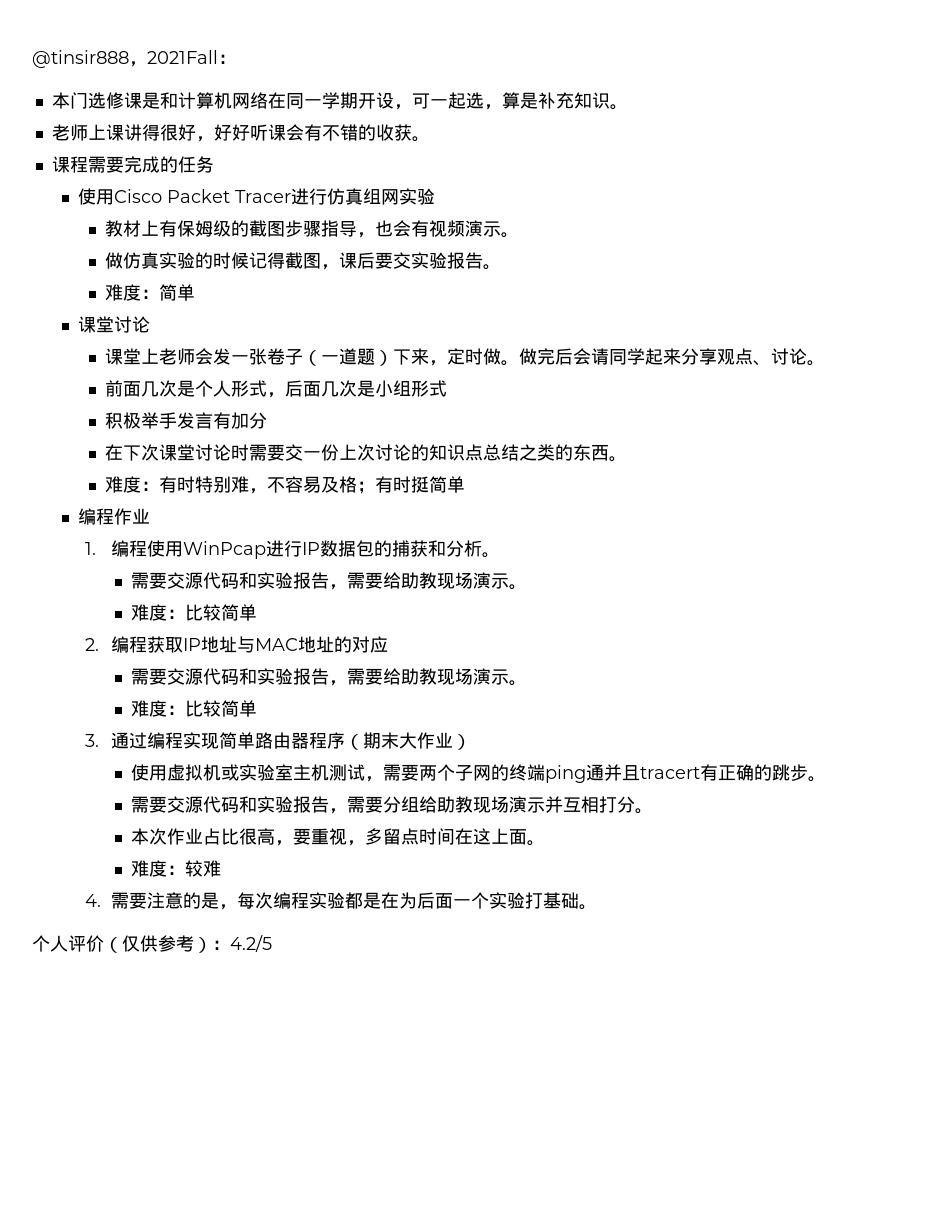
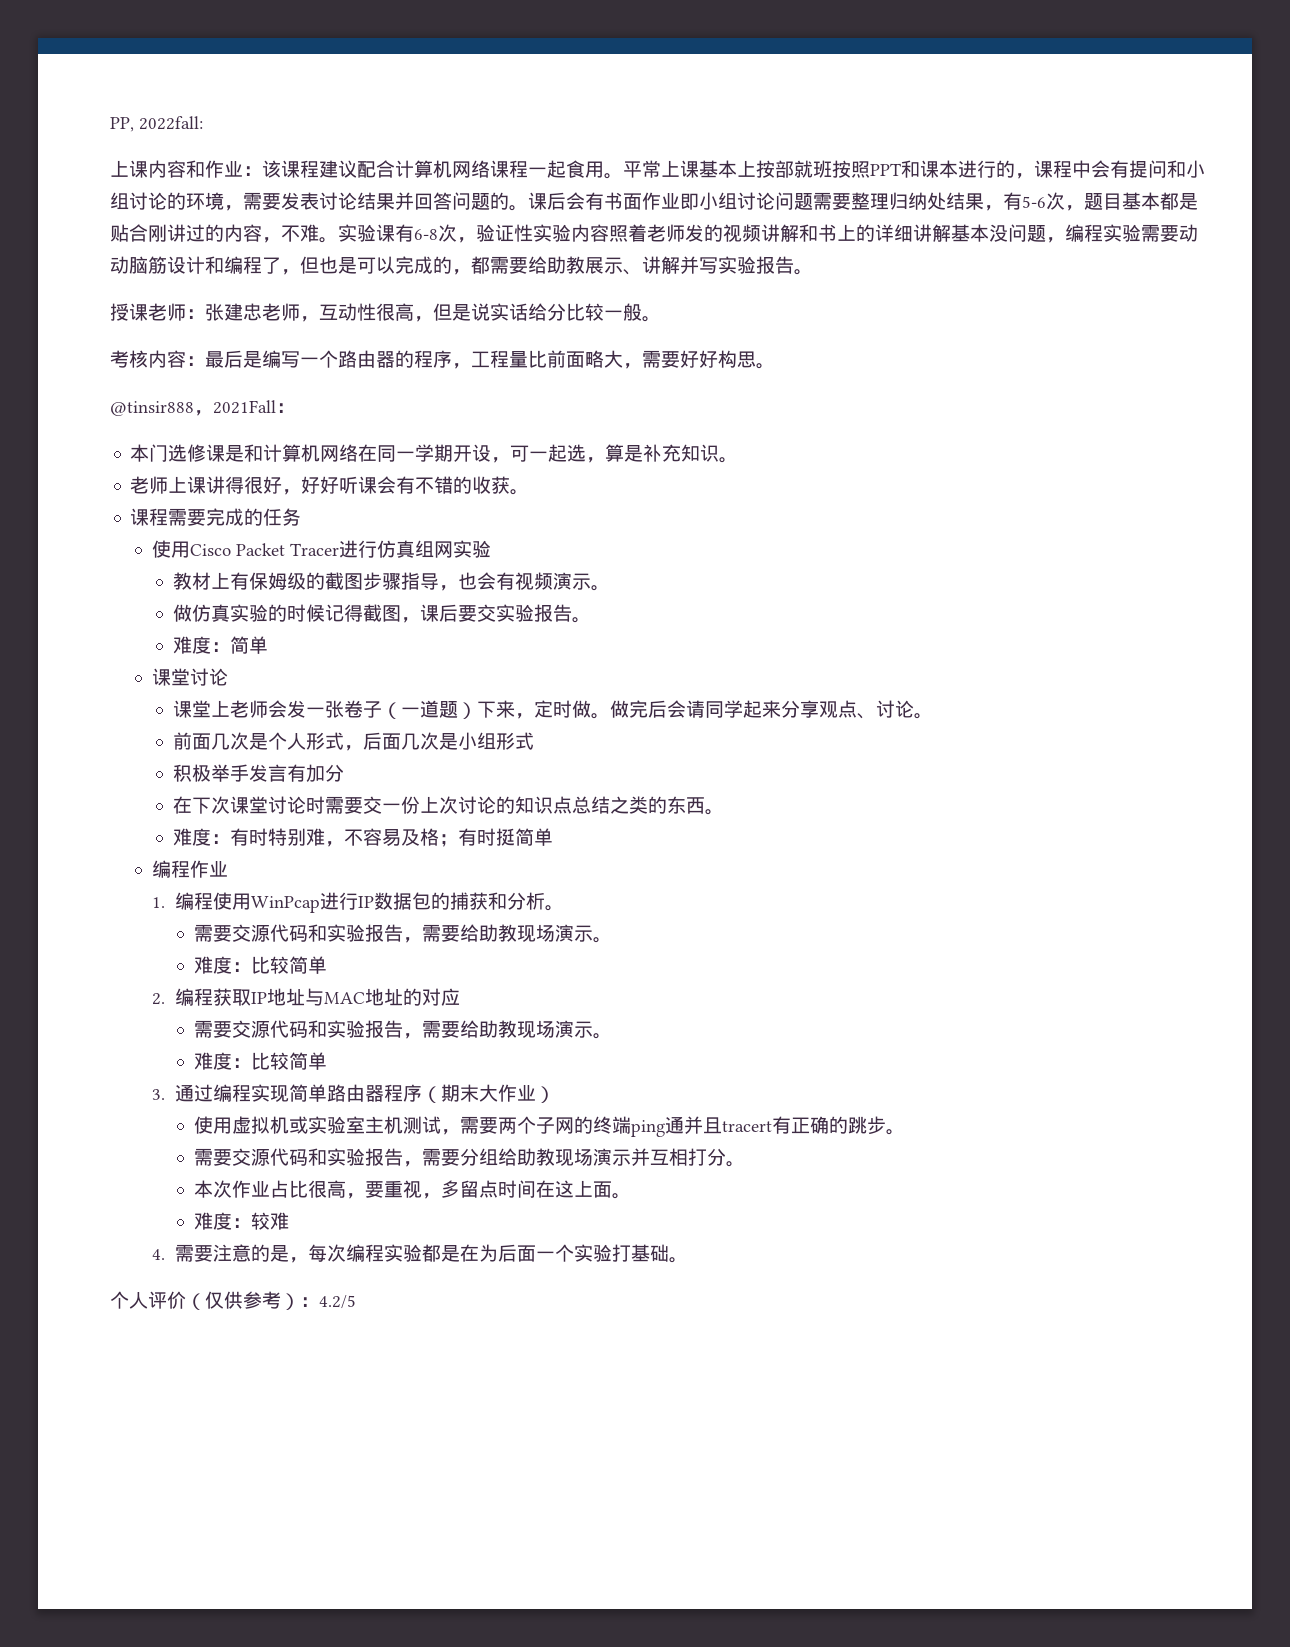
+ PP, 2022fall:
+ 上课内容和作业：该课程建议配合计算机网络课程一起食用。平常上课基本上按部就班按照PPT和课本进行的，课程中会有提问和小组讨论的环境，需要发表讨论结果并回答问题的。课后会有书面作业即小组讨论问题需要整理归纳处结果，有5-6次，题目基本都是贴合刚讲过的内容，不难。实验课有6-8次，验证性实验内容照着老师发的视频讲解和书上的详细讲解基本没问题，编程实验需要动动脑筋设计和编程了，但也是可以完成的，都需要给助教展示、讲解并写实验报告。
+ 授课老师：张建忠老师，互动性很高，但是说实话给分比较一般。
+ 考核内容：最后是编写一个路由器的程序，工程量比前面略大，需要好好构思。

